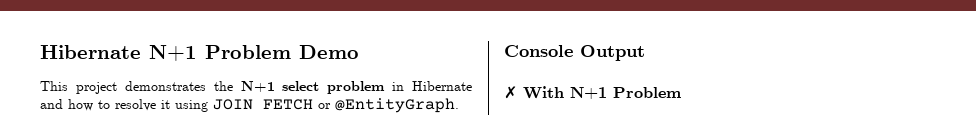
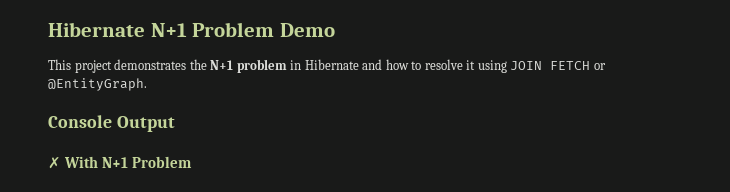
- This project demonstrates the N+1 select problem in Hibernate and how to resolve it using JOIN FETCH or @EntityGraph.
+ This project demonstrates the N+1 problem in Hibernate and how to resolve it using JOIN FETCH or @EntityGraph.

